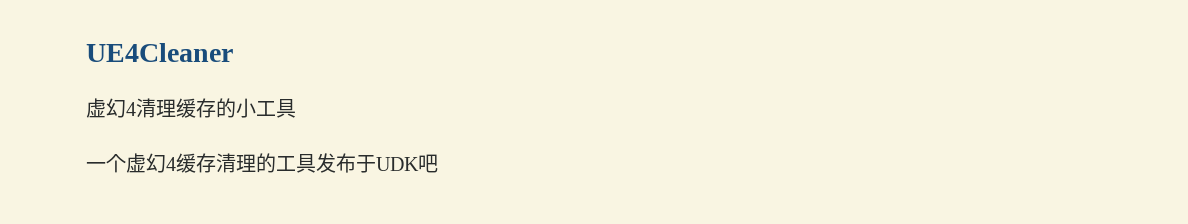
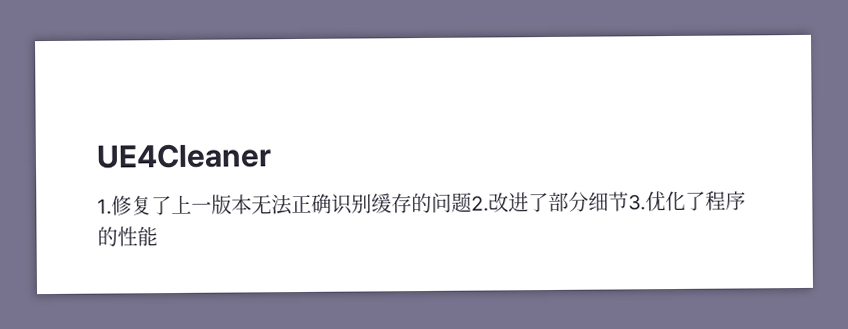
- 虚幻4清理缓存的小工具
- 一个虚幻4缓存清理的工具发布于UDK吧
+ 1.修复了上一版本无法正确识别缓存的问题2.改进了部分细节3.优化了程序的性能

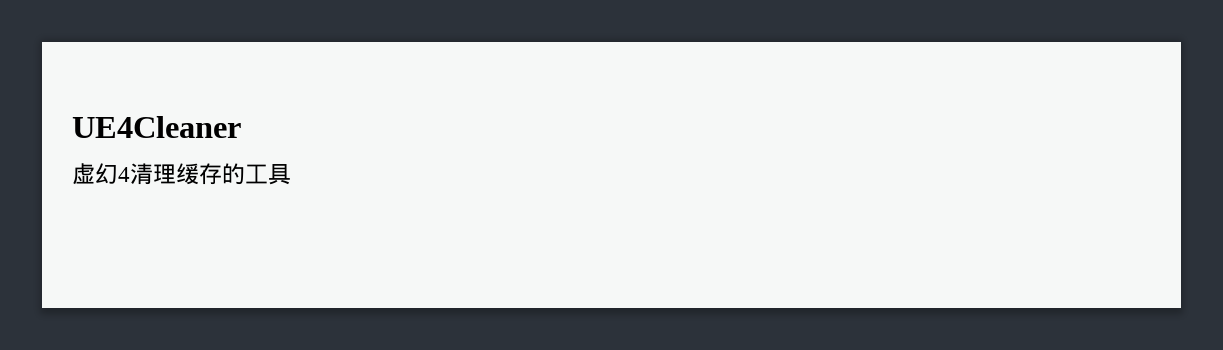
- 1.修复了上一版本无法正确识别缓存的问题2.改进了部分细节3.优化了程序的性能
+ 虚幻4清理缓存的工具

